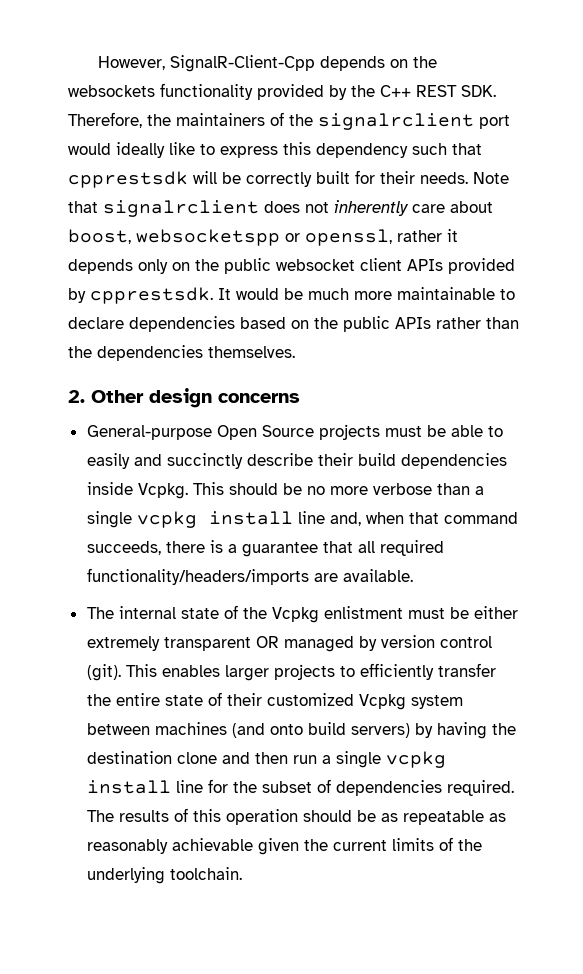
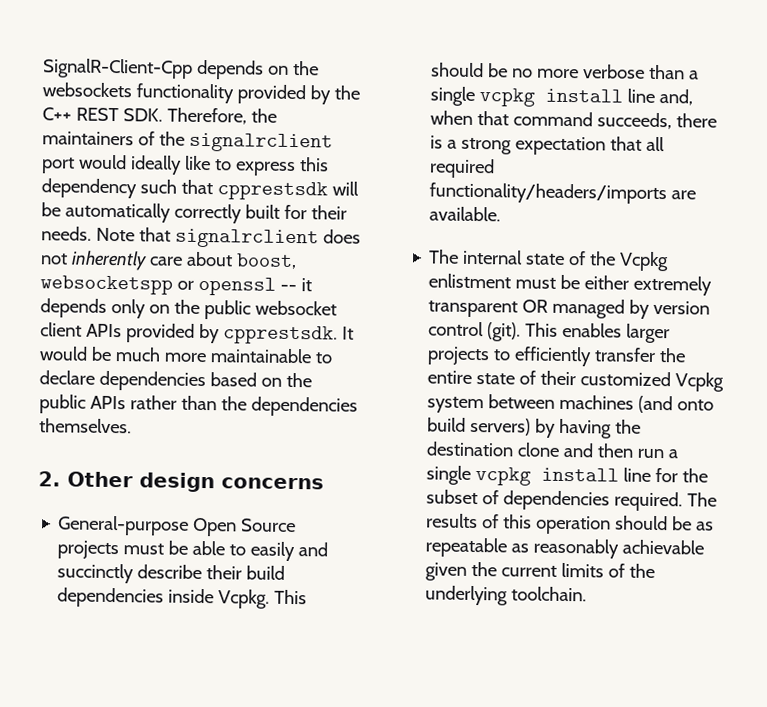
- However, SignalR-Client-Cpp depends on the websockets functionality provided by the C++ REST SDK. Therefore, the maintainers of the signalrclient port would ideally like to express this dependency such that cpprestsdk will be correctly built for their needs.
+ SignalR-Client-Cpp depends on the websockets functionality provided by the C++ REST SDK. Therefore, the maintainers of the signalrclient port would ideally like to express this dependency such that cpprestsdk will be automatically correctly built for their needs.
- Note that signalrclient does not inherently care about boost, websocketspp or openssl, rather it depends only on the public websocket client APIs provided by cpprestsdk.
+ Note that signalrclient does not inherently care about boost, websocketspp or openssl -- it depends only on the public websocket client APIs provided by cpprestsdk.
- This should be no more verbose than a single vcpkg install line and, when that command succeeds, there is a guarantee that all required functionality/headers/imports are available.
+ This should be no more verbose than a single vcpkg install line and, when that command succeeds, there is a strong expectation that all required functionality/headers/imports are available.

